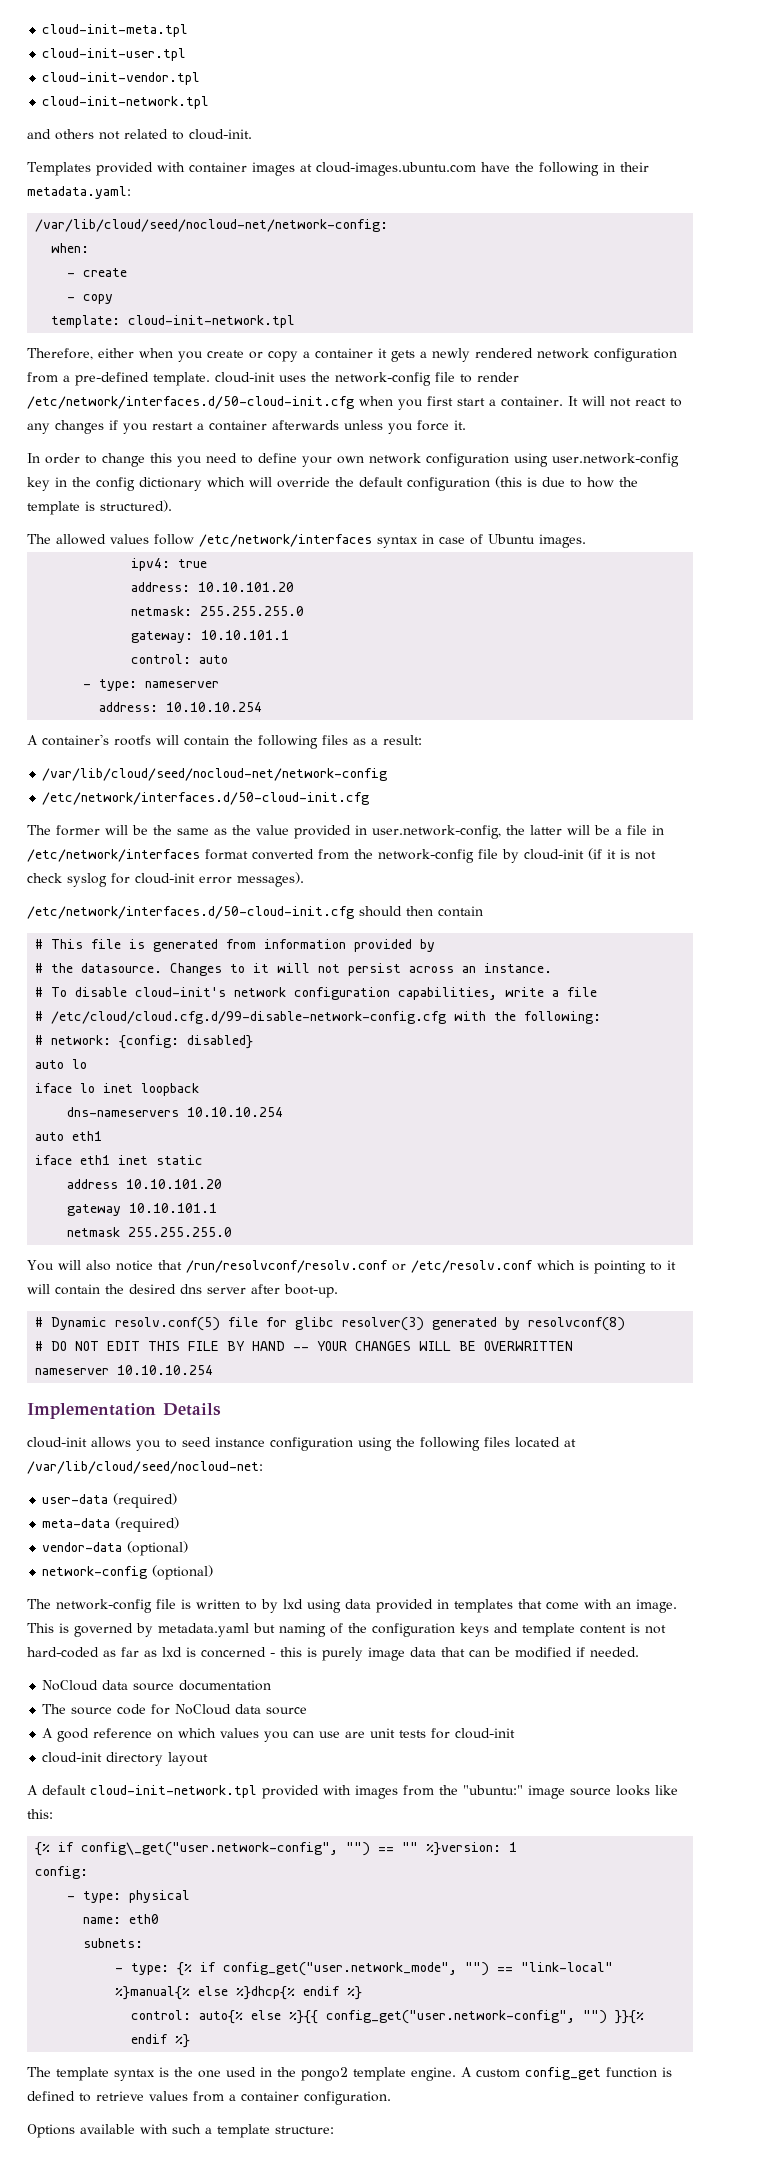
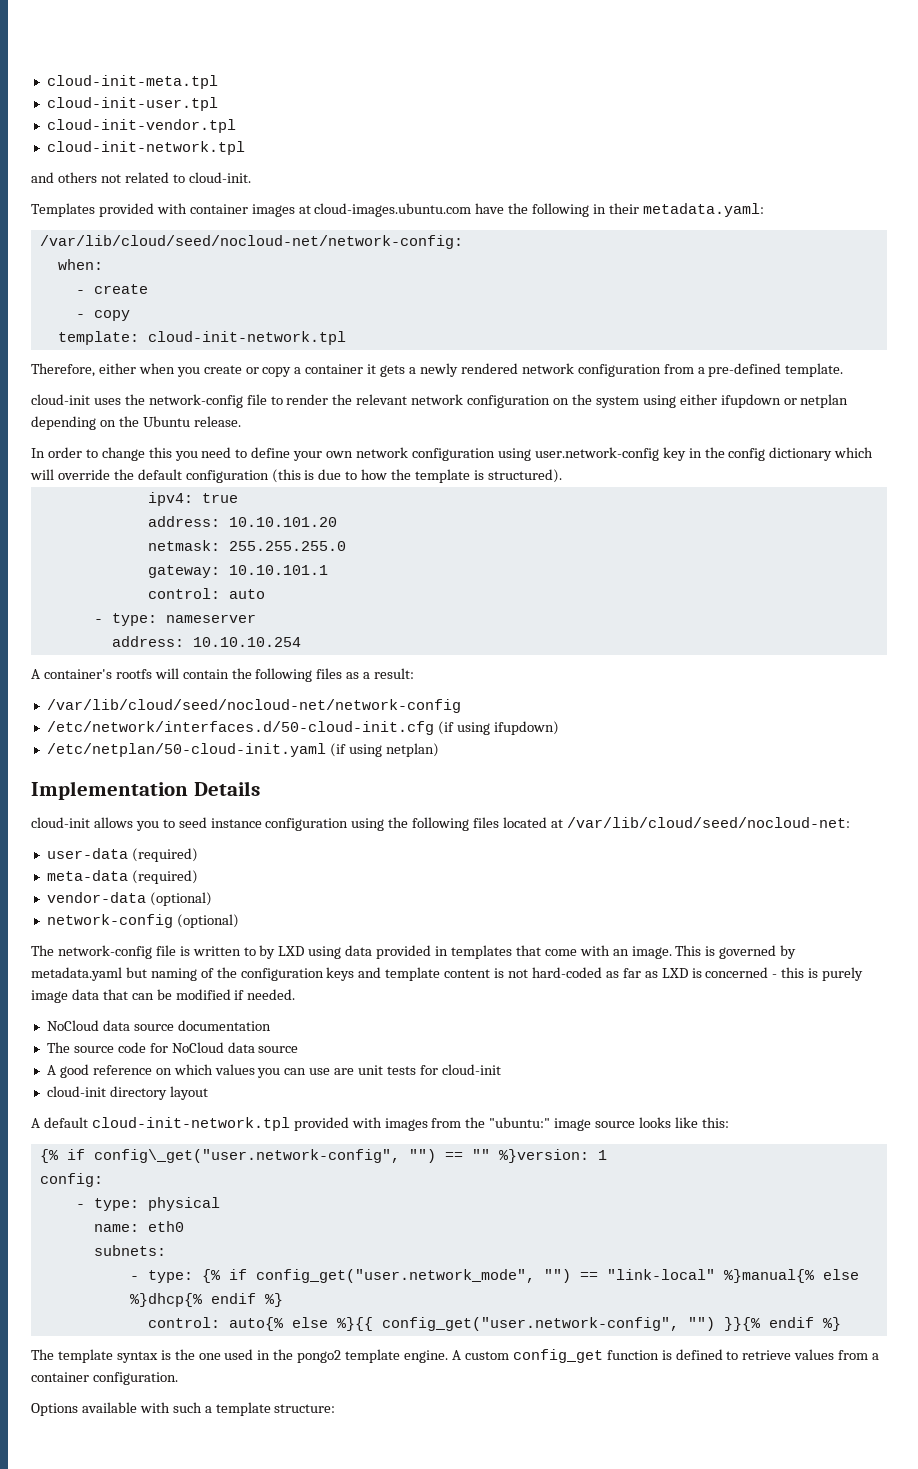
- Therefore, either when you create or copy a container it gets a newly rendered network configuration from a pre-defined template. cloud-init uses the network-config file to render /etc/network/interfaces.d/50-cloud-init.cfg when you first start a container. It will not react to any changes if you restart a container afterwards unless you force it.
+ Therefore, either when you create or copy a container it gets a newly rendered network configuration from a pre-defined template.
+ cloud-init uses the network-config file to render the relevant network configuration on the system using either ifupdown or netplan depending on the Ubuntu release.
- The allowed values follow /etc/network/interfaces syntax in case of Ubuntu images.
  /var/lib/cloud/seed/nocloud-net/network-config
- /etc/network/interfaces.d/50-cloud-init.cfg
- The former will be the same as the value provided in user.network-config, the latter will be a file in /etc/network/interfaces format converted from the network-config file by cloud-init (if it is not check syslog for cloud-init error messages).
- /etc/network/interfaces.d/50-cloud-init.cfg should then contain
- # This file is generated from information provided by
- # the datasource. Changes to it will not persist across an instance.
- # To disable cloud-init's network configuration capabilities, write a file
- # /etc/cloud/cloud.cfg.d/99-disable-network-config.cfg with the following:
- # network: {config: disabled}
- auto lo
- iface lo inet loopback
- dns-nameservers 10.10.10.254
- auto eth1
- iface eth1 inet static
- address 10.10.101.20
- gateway 10.10.101.1
- netmask 255.255.255.0
- You will also notice that /run/resolvconf/resolv.conf or /etc/resolv.conf which is pointing to it will contain the desired dns server after boot-up.
- # Dynamic resolv.conf(5) file for glibc resolver(3) generated by resolvconf(8)
- # DO NOT EDIT THIS FILE BY HAND -- YOUR CHANGES WILL BE OVERWRITTEN
- nameserver 10.10.10.254
+ /etc/network/interfaces.d/50-cloud-init.cfg (if using ifupdown)
+ /etc/netplan/50-cloud-init.yaml (if using netplan)
- The network-config file is written to by lxd using data provided in templates that come with an image.
+ The network-config file is written to by LXD using data provided in templates that come with an image.
- This is governed by metadata.yaml but naming of the configuration keys and template content is not hard-coded as far as lxd is concerned - this is purely image data that can be modified if needed.
+ This is governed by metadata.yaml but naming of the configuration keys and template content is not hard-coded as far as LXD is concerned - this is purely image data that can be modified if needed.

